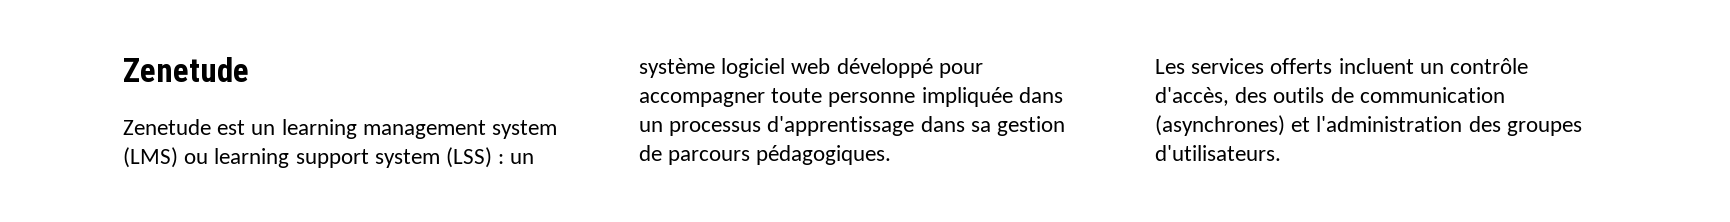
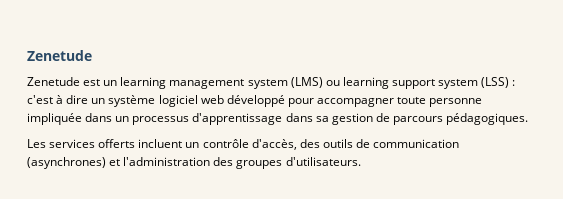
- Zenetude est un learning management system (LMS) ou learning support system (LSS) : un système logiciel web développé pour accompagner toute personne impliquée dans un processus d'apprentissage dans sa gestion de parcours pédagogiques.
+ Zenetude est un learning management system (LMS) ou learning support system (LSS) : c'est à dire un système logiciel web développé pour accompagner toute personne impliquée dans un processus d'apprentissage dans sa gestion de parcours pédagogiques.

